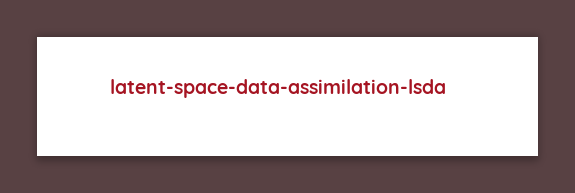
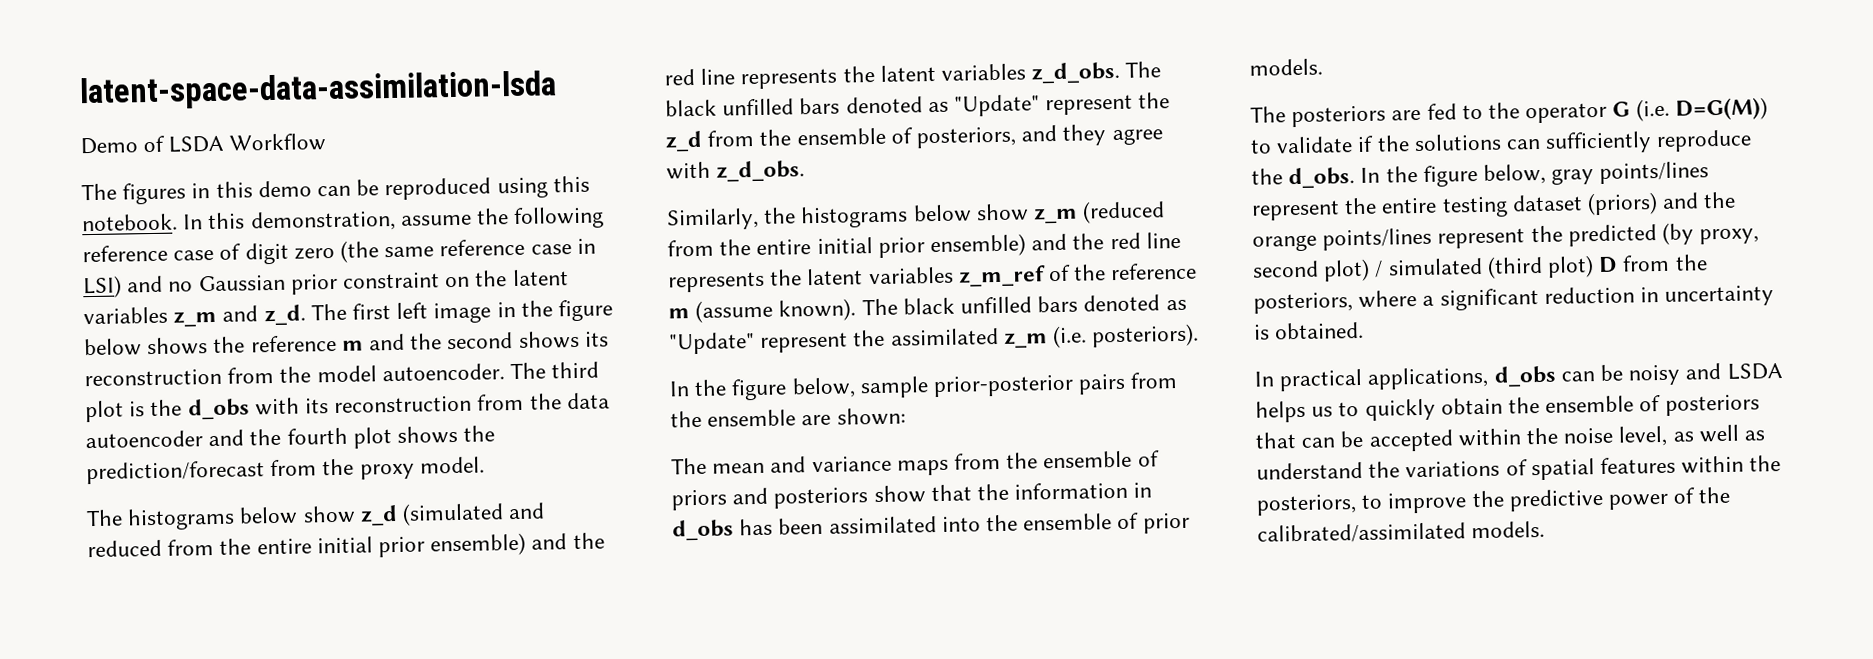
+ Demo of LSDA Workflow
+ The figures in this demo can be reproduced using this notebook. In this demonstration, assume the following reference case of digit zero (the same reference case in LSI) and no Gaussian prior constraint on the latent variables z_m and z_d. The first left image in the figure below shows the reference m and the second shows its reconstruction from the model autoencoder. The third plot is the d_obs with its reconstruction from the data autoencoder and the fourth plot shows the prediction/forecast from the proxy model.
+ The histograms below show z_d (simulated and reduced from the entire initial prior ensemble) and the red line represents the latent variables z_d_obs. The black unfilled bars denoted as "Update" represent the z_d from the ensemble of posteriors, and they agree with z_d_obs.
+ Similarly, the histograms below show z_m (reduced from the entire initial prior ensemble) and the red line represents the latent variables z_m_ref of the reference m (assume known). The black unfilled bars denoted as "Update" represent the assimilated z_m (i.e. posteriors).
+ In the figure below, sample prior-posterior pairs from the ensemble are shown:
+ The mean and variance maps from the ensemble of priors and posteriors show that the information in d_obs has been assimilated into the ensemble of prior models.
+ The posteriors are fed to the operator G (i.e. D=G(M)) to validate if the solutions can sufficiently reproduce the d_obs. In the figure below, gray points/lines represent the entire testing dataset (priors) and the orange points/lines represent the predicted (by proxy, second plot) / simulated (third plot) D from the posteriors, where a significant reduction in uncertainty is obtained.
+ In practical applications, d_obs can be noisy and LSDA helps us to quickly obtain the ensemble of posteriors that can be accepted within the noise level, as well as understand the variations of spatial features within the posteriors, to improve the predictive power of the calibrated/assimilated models.

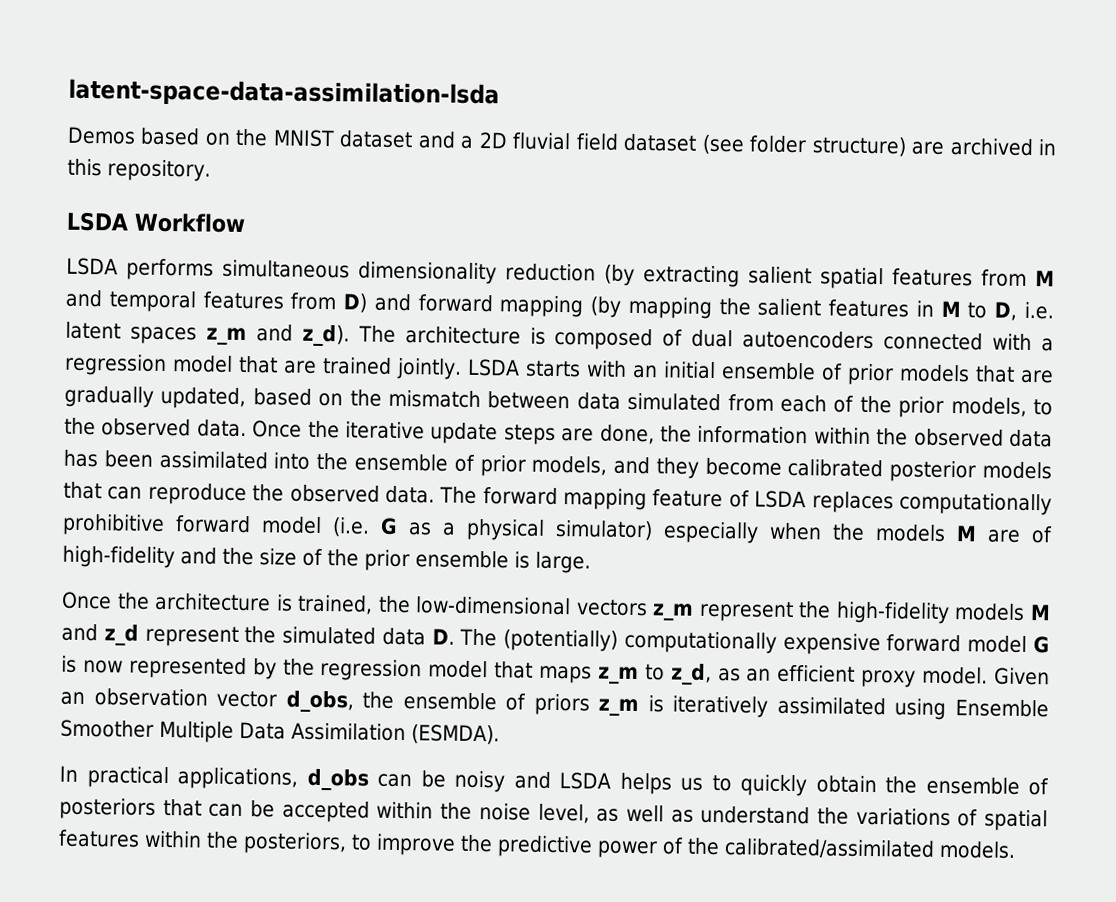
- Demo of LSDA Workflow
- The figures in this demo can be reproduced using this notebook. In this demonstration, assume the following reference case of digit zero (the same reference case in LSI) and no Gaussian prior constraint on the latent variables z_m and z_d. The first left image in the figure below shows the reference m and the second shows its reconstruction from the model autoencoder. The third plot is the d_obs with its reconstruction from the data autoencoder and the fourth plot shows the prediction/forecast from the proxy model.
- The histograms below show z_d (simulated and reduced from the entire initial prior ensemble) and the red line represents the latent variables z_d_obs. The black unfilled bars denoted as "Update" represent the z_d from the ensemble of posteriors, and they agree with z_d_obs.
- Similarly, the histograms below show z_m (reduced from the entire initial prior ensemble) and the red line represents the latent variables z_m_ref of the reference m (assume known). The black unfilled bars denoted as "Update" represent the assimilated z_m (i.e. posteriors).
- In the figure below, sample prior-posterior pairs from the ensemble are shown:
- The mean and variance maps from the ensemble of priors and posteriors show that the information in d_obs has been assimilated into the ensemble of prior models.
- The posteriors are fed to the operator G (i.e. D=G(M)) to validate if the solutions can sufficiently reproduce the d_obs. In the figure below, gray points/lines represent the entire testing dataset (priors) and the orange points/lines represent the predicted (by proxy, second plot) / simulated (third plot) D from the posteriors, where a significant reduction in uncertainty is obtained.
+ Demos based on the MNIST dataset and a 2D fluvial field dataset (see folder structure) are archived in this repository.
+ LSDA Workflow
+ LSDA performs simultaneous dimensionality reduction (by extracting salient spatial features from M and temporal features from D) and forward mapping (by mapping the salient features in M to D, i.e. latent spaces z_m and z_d). The architecture is composed of dual autoencoders connected with a regression model that are trained jointly. LSDA starts with an initial ensemble of prior models that are gradually updated, based on the mismatch between data simulated from each of the prior models, to the observed data. Once the iterative update steps are done, the information within the observed data has been assimilated into the ensemble of prior models, and they become calibrated posterior models that can reproduce the observed data. The forward mapping feature of LSDA replaces computationally prohibitive forward model (i.e. G as a physical simulator) especially when the models M are of high-fidelity and the size of the prior ensemble is large.
+ Once the architecture is trained, the low-dimensional vectors z_m represent the high-fidelity models M and z_d represent the simulated data D. The (potentially) computationally expensive forward model G is now represented by the regression model that maps z_m to z_d, as an efficient proxy model. Given an observation vector d_obs, the ensemble of priors z_m is iteratively assimilated using Ensemble Smoother Multiple Data Assimilation (ESMDA).

